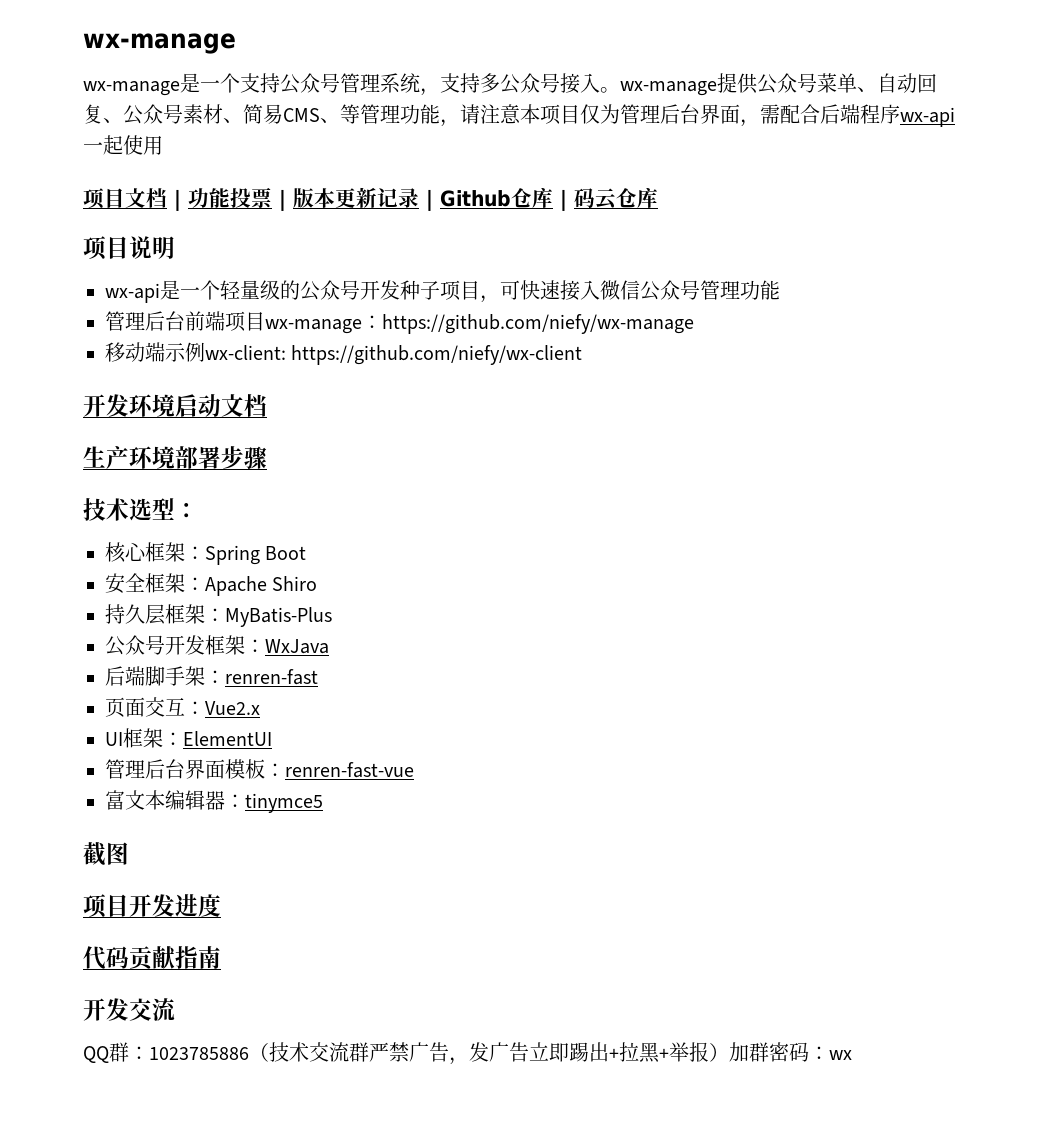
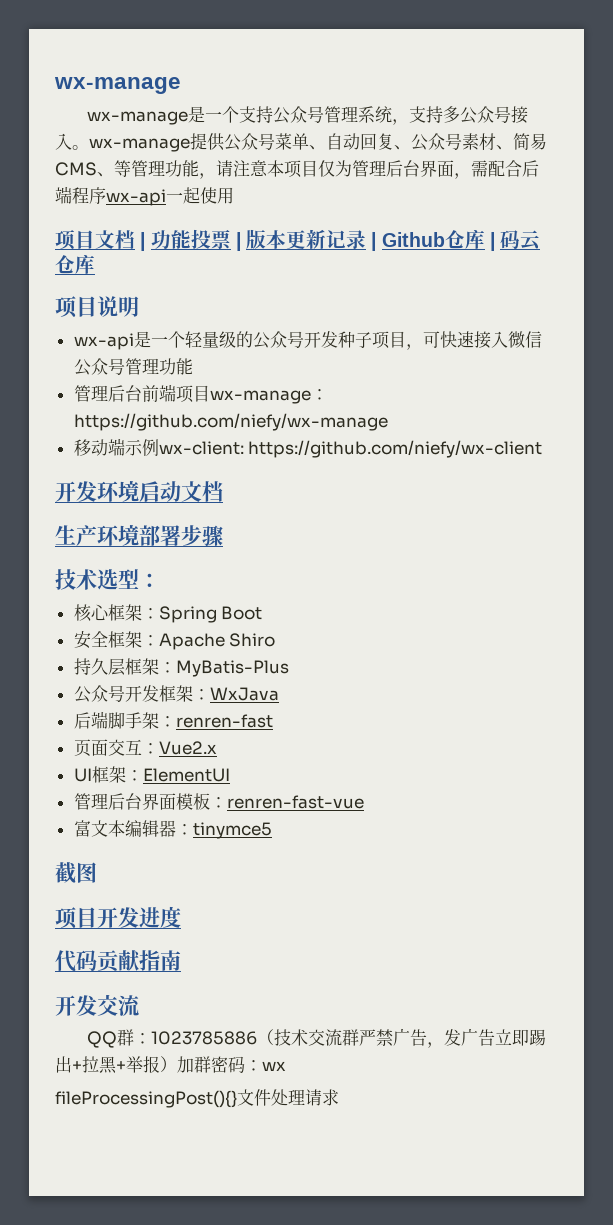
+ fileProcessingPost(){}文件处理请求

